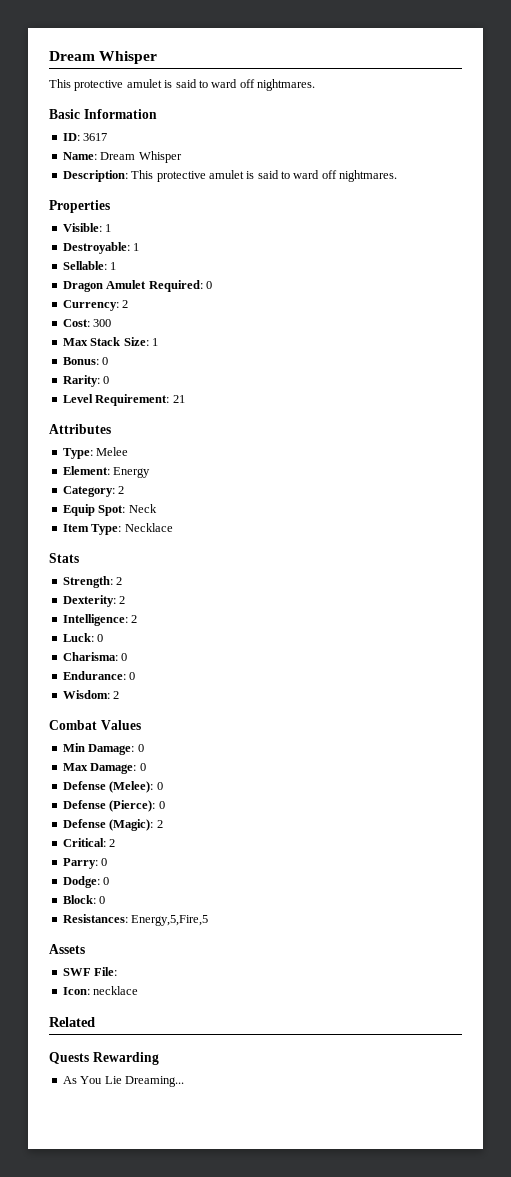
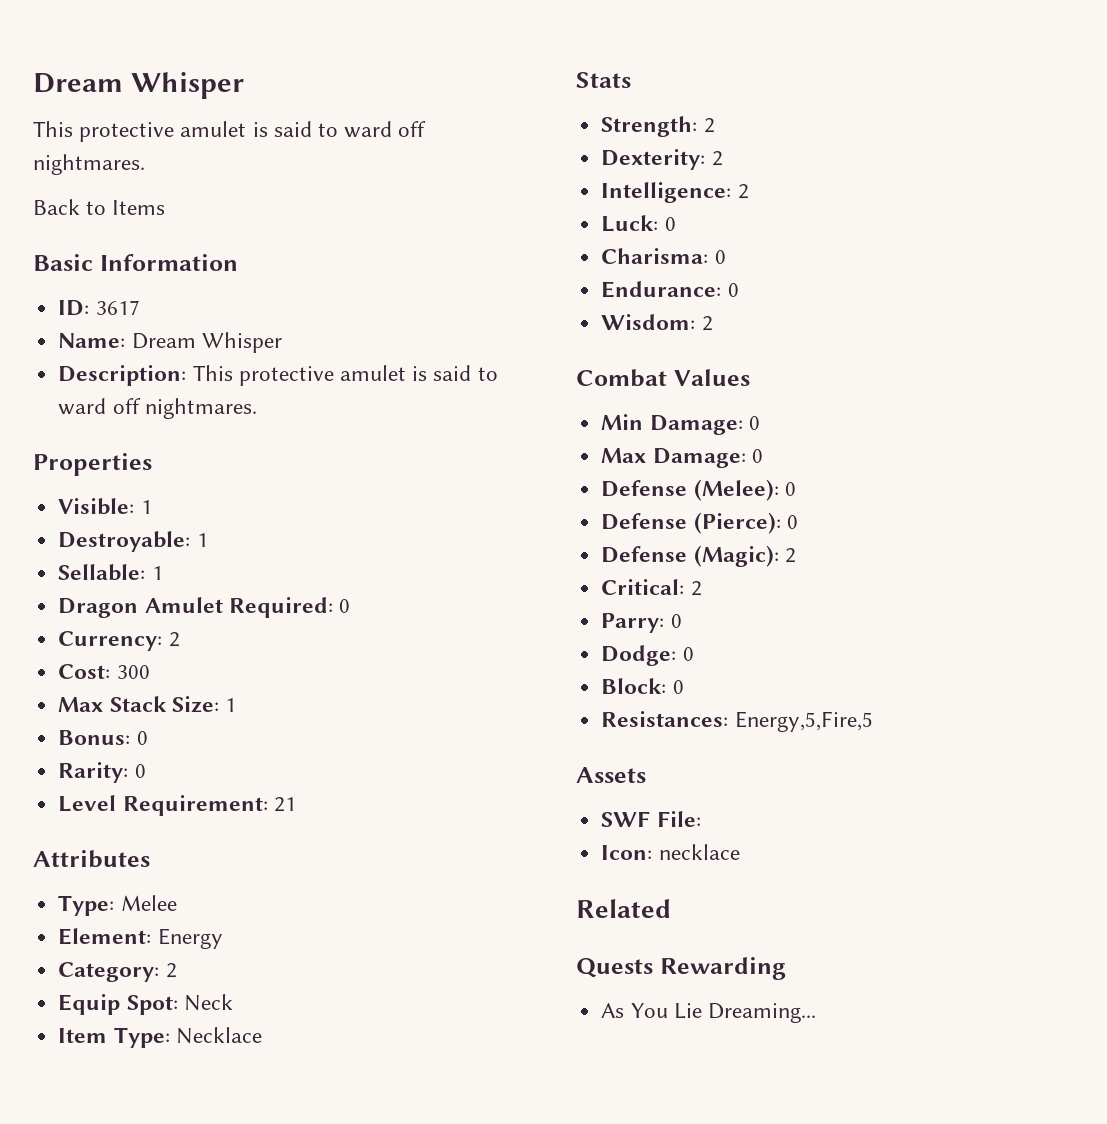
+ Back to Items

